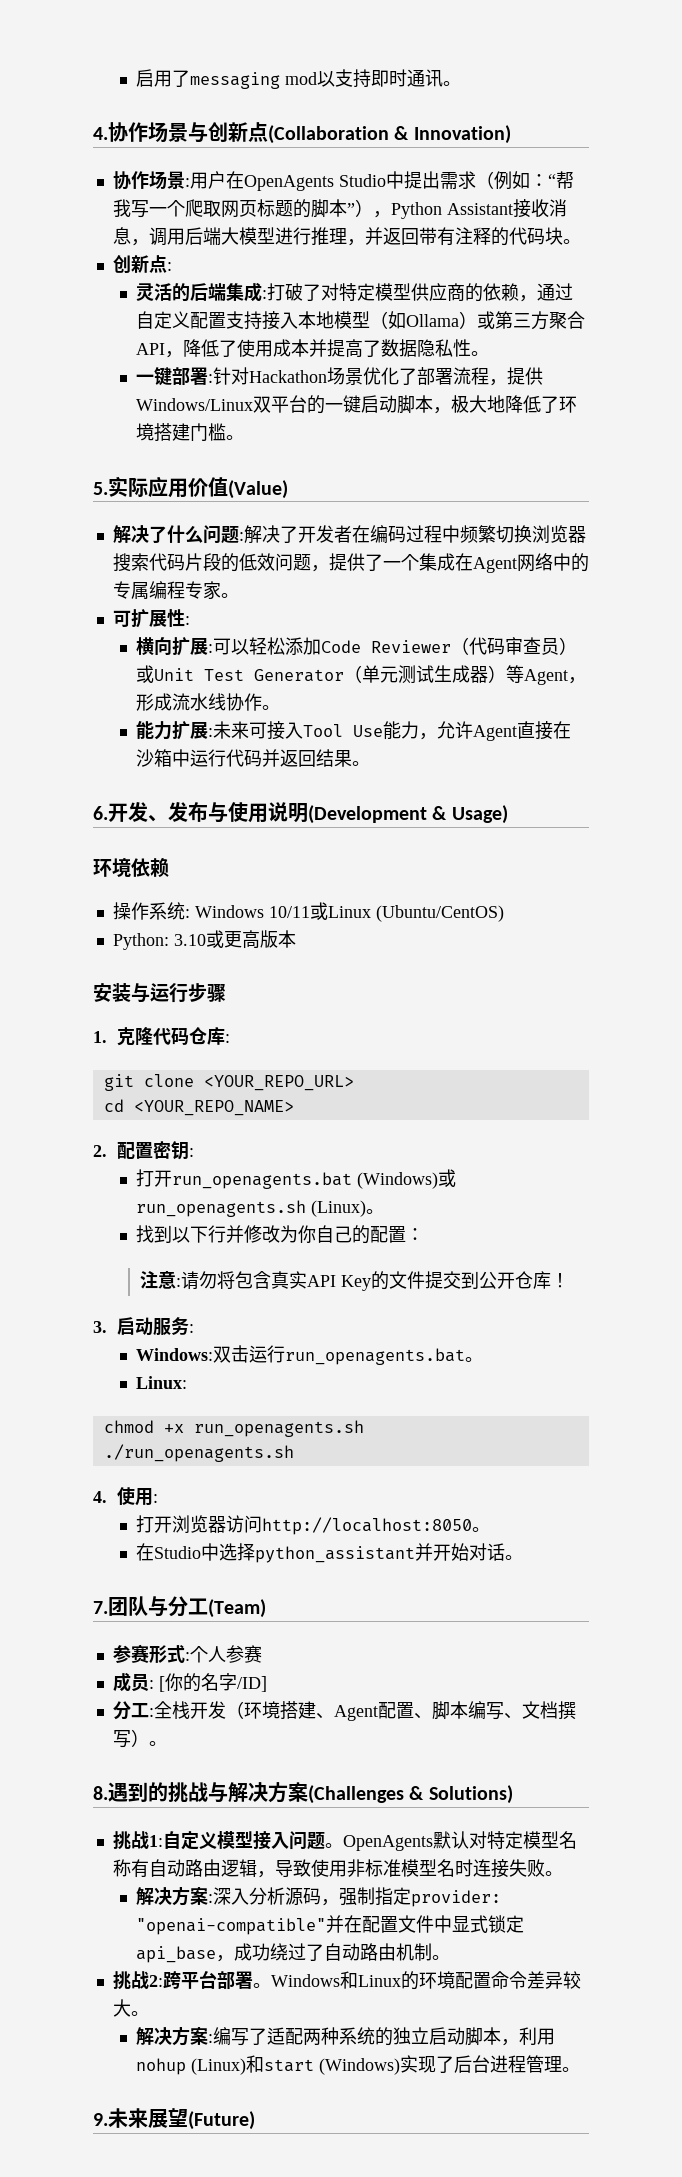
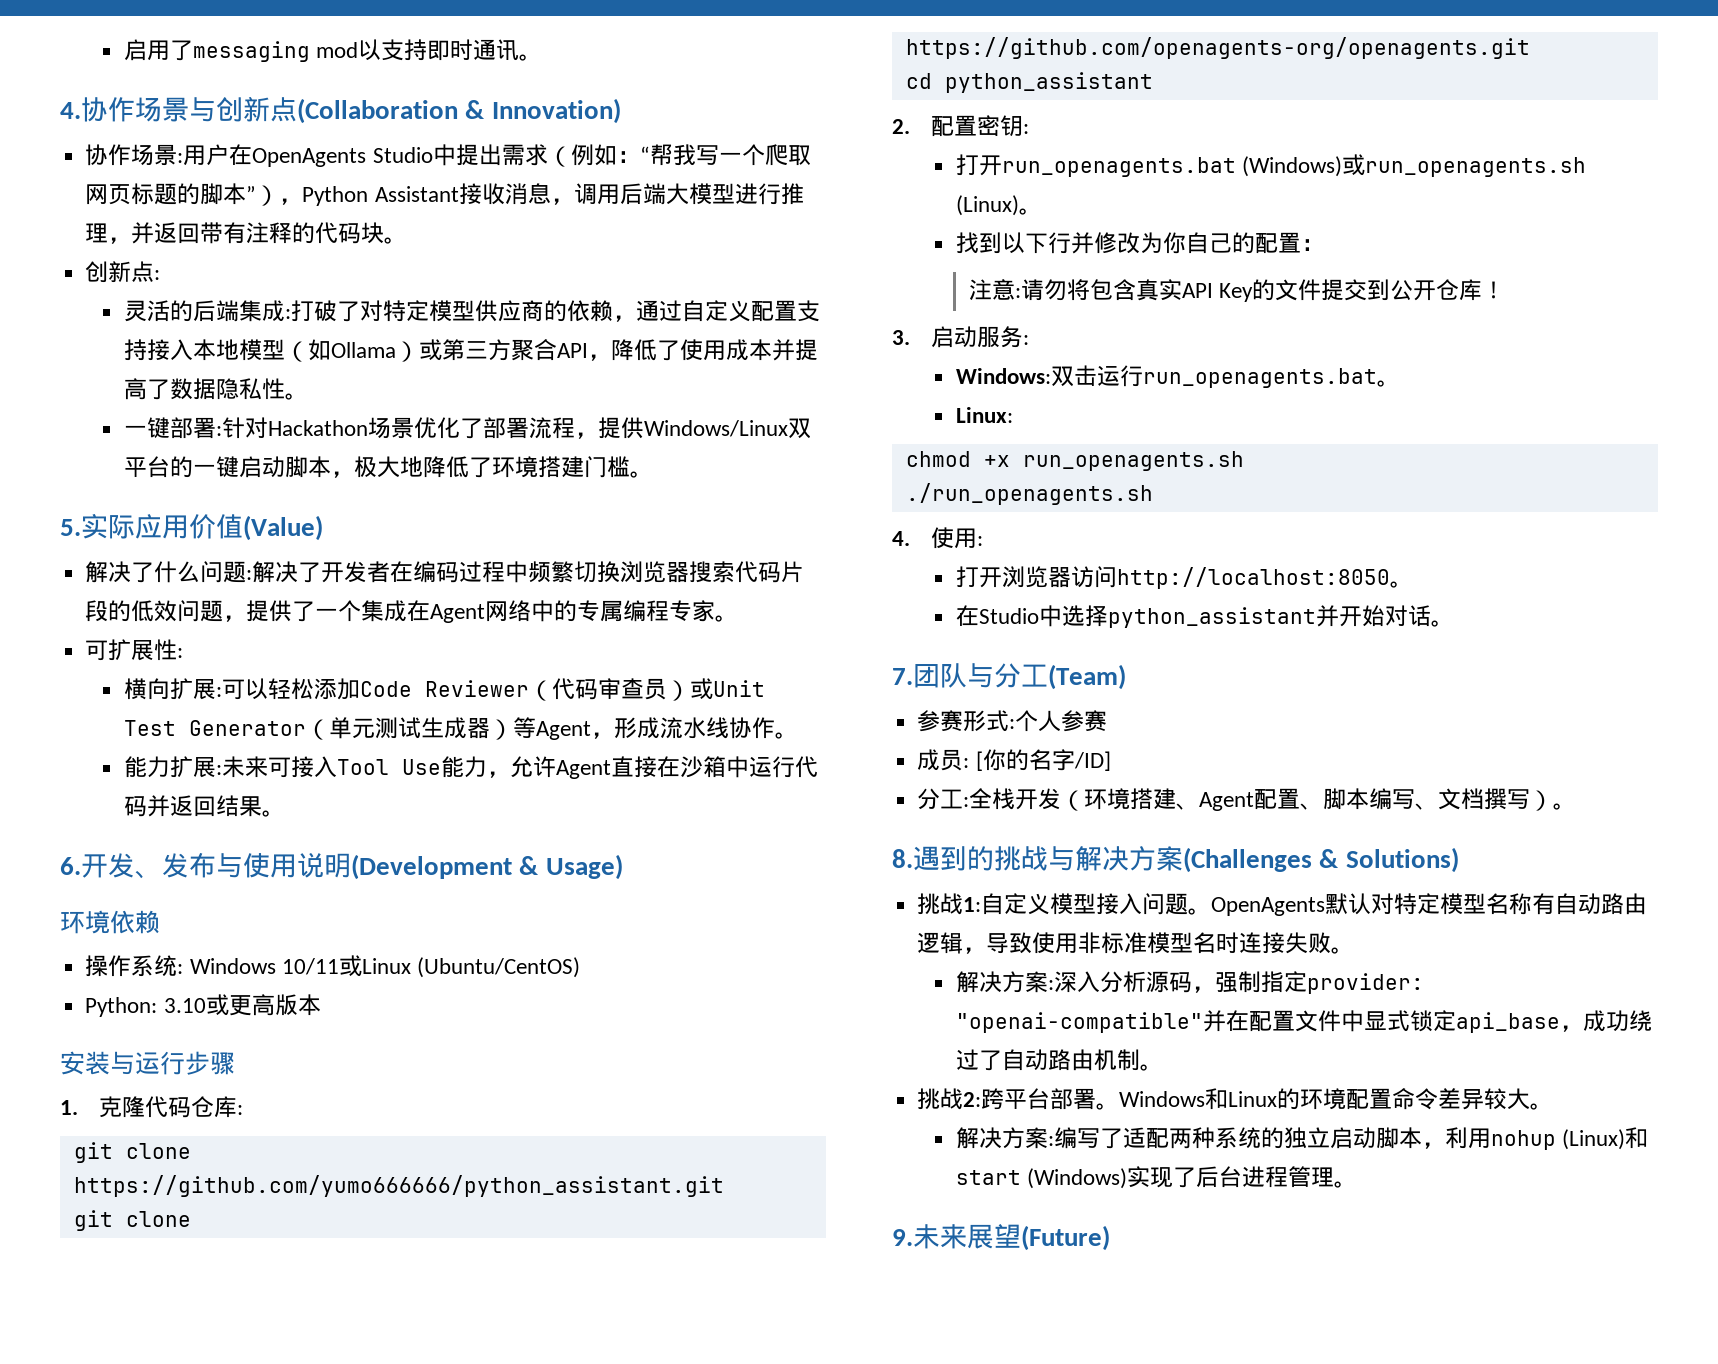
- git clone <YOUR_REPO_URL>
+ git clone https://github.com/yumo666666/python_assistant.git
+ git clone https://github.com/openagents-org/openagents.git
- cd <YOUR_REPO_NAME>
+ cd python_assistant

